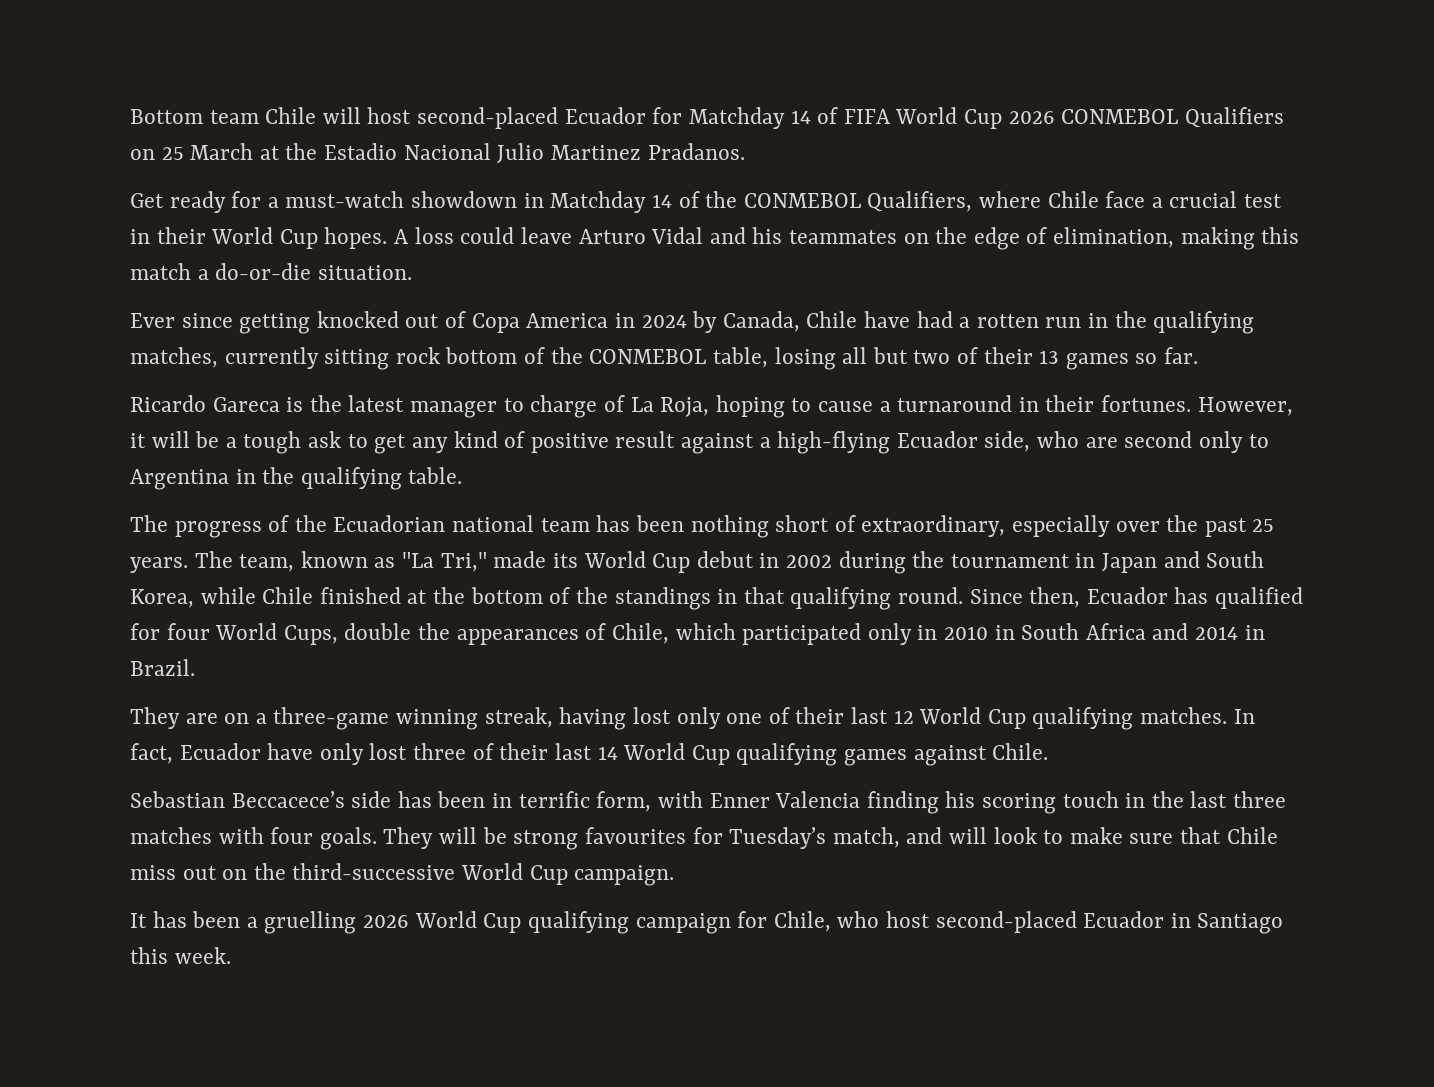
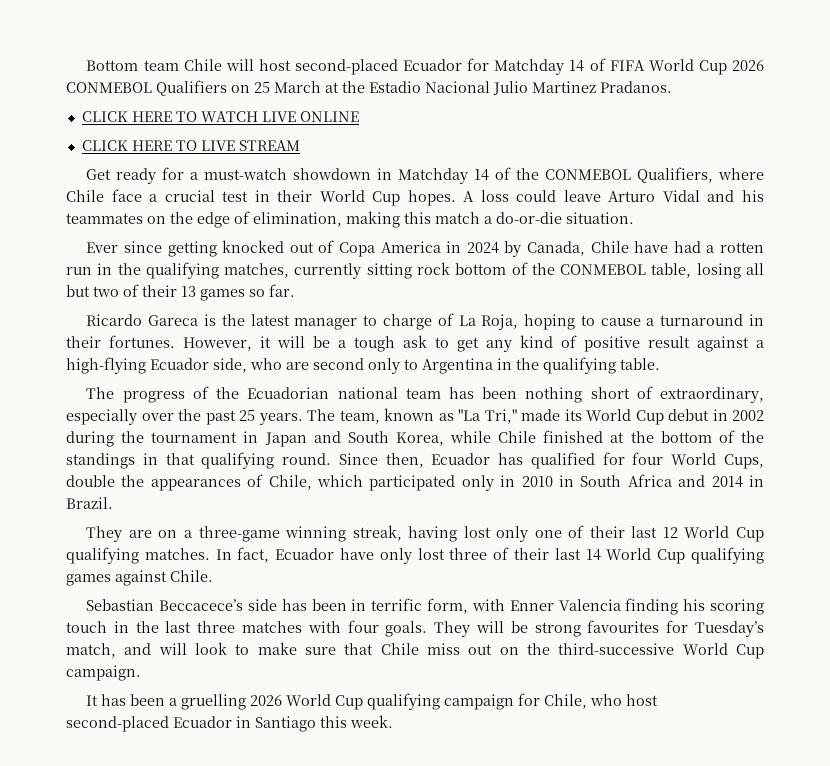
+ CLICK HERE TO WATCH LIVE ONLINE
+ CLICK HERE TO LIVE STREAM

